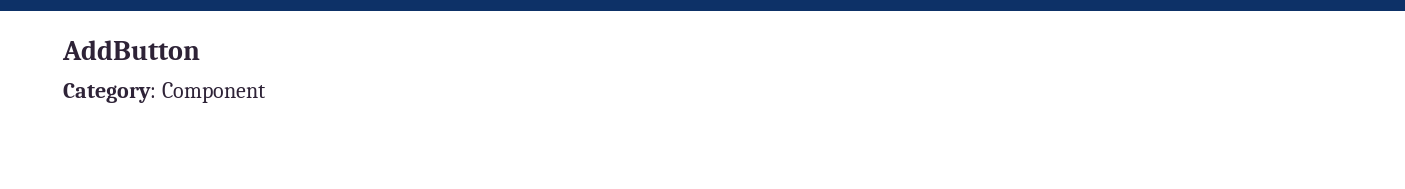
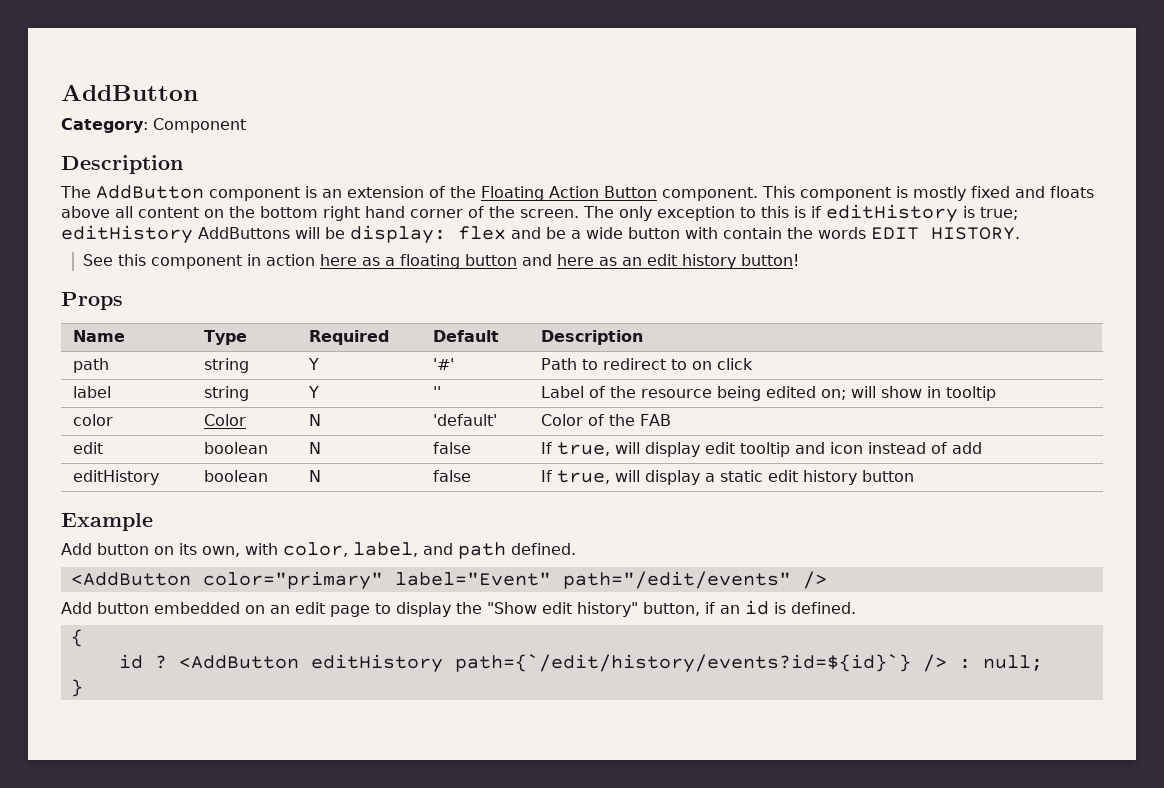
  Category: Component
+ Description
+ The AddButton component is an extension of the Floating Action Button component. This component is mostly fixed and floats above all content on the bottom right hand corner of the screen. The only exception to this is if editHistory is true; editHistory AddButtons will be display: flex and be a wide button with contain the words EDIT HISTORY.
+ See this component in action here as a floating button and here as an edit history button!
+ Props
+ Name | Type | Required | Default | Description
+ path | string | Y | '#' | Path to redirect to on click
+ label | string | Y | '' | Label of the resource being edited on; will show in tooltip
+ color | Color | N | 'default' | Color of the FAB
+ edit | boolean | N | false | If true, will display edit tooltip and icon instead of add
+ editHistory | boolean | N | false | If true, will display a static edit history button
+ Example
+ Add button on its own, with color, label, and path defined.
+ <AddButton color="primary" label="Event" path="/edit/events" />
+ Add button embedded on an edit page to display the "Show edit history" button, if an id is defined.
+ {
+ id ? <AddButton editHistory path={`/edit/history/events?id=${id}`} /> : null;
+ }

